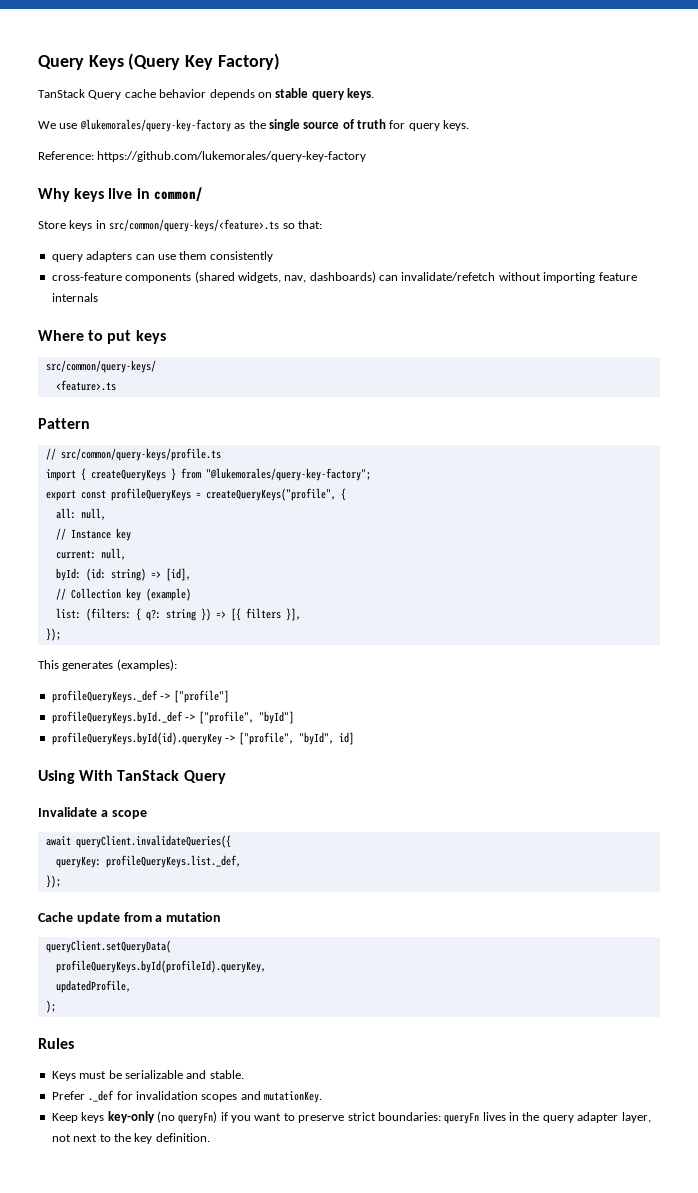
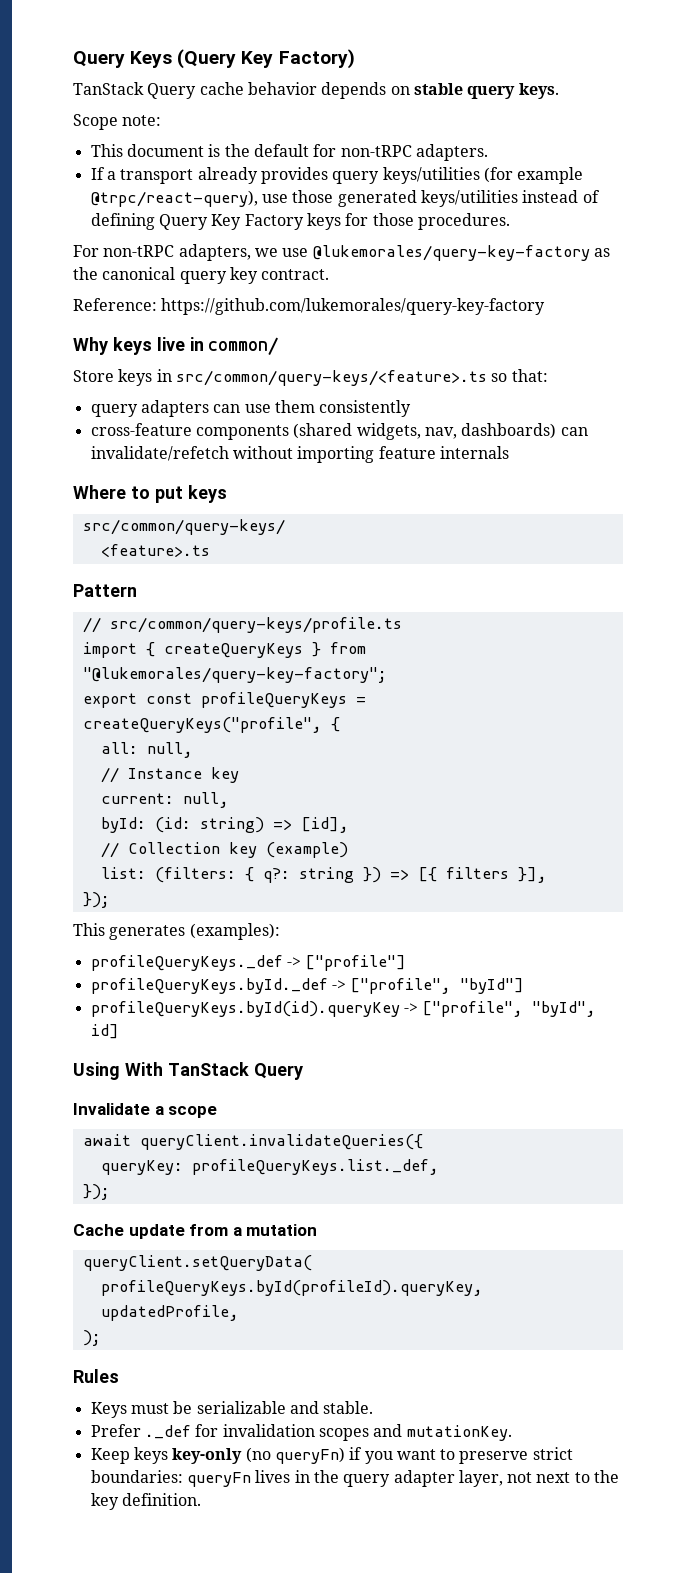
- We use @lukemorales/query-key-factory as the single source of truth for query keys.
+ Scope note:
+ This document is the default for non-tRPC adapters.
+ If a transport already provides query keys/utilities (for example @trpc/react-query), use those generated keys/utilities instead of defining Query Key Factory keys for those procedures.
+ For non-tRPC adapters, we use @lukemorales/query-key-factory as the canonical query key contract.

